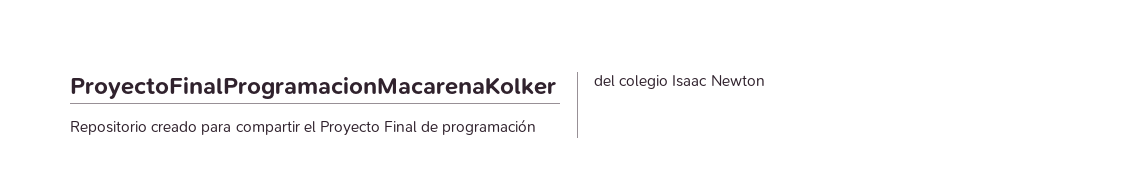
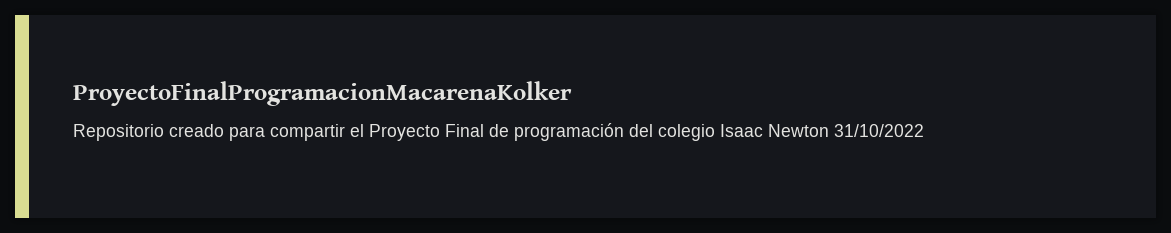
- Repositorio creado para compartir el Proyecto Final de programación del colegio Isaac Newton
+ Repositorio creado para compartir el Proyecto Final de programación del colegio Isaac Newton 31/10/2022

